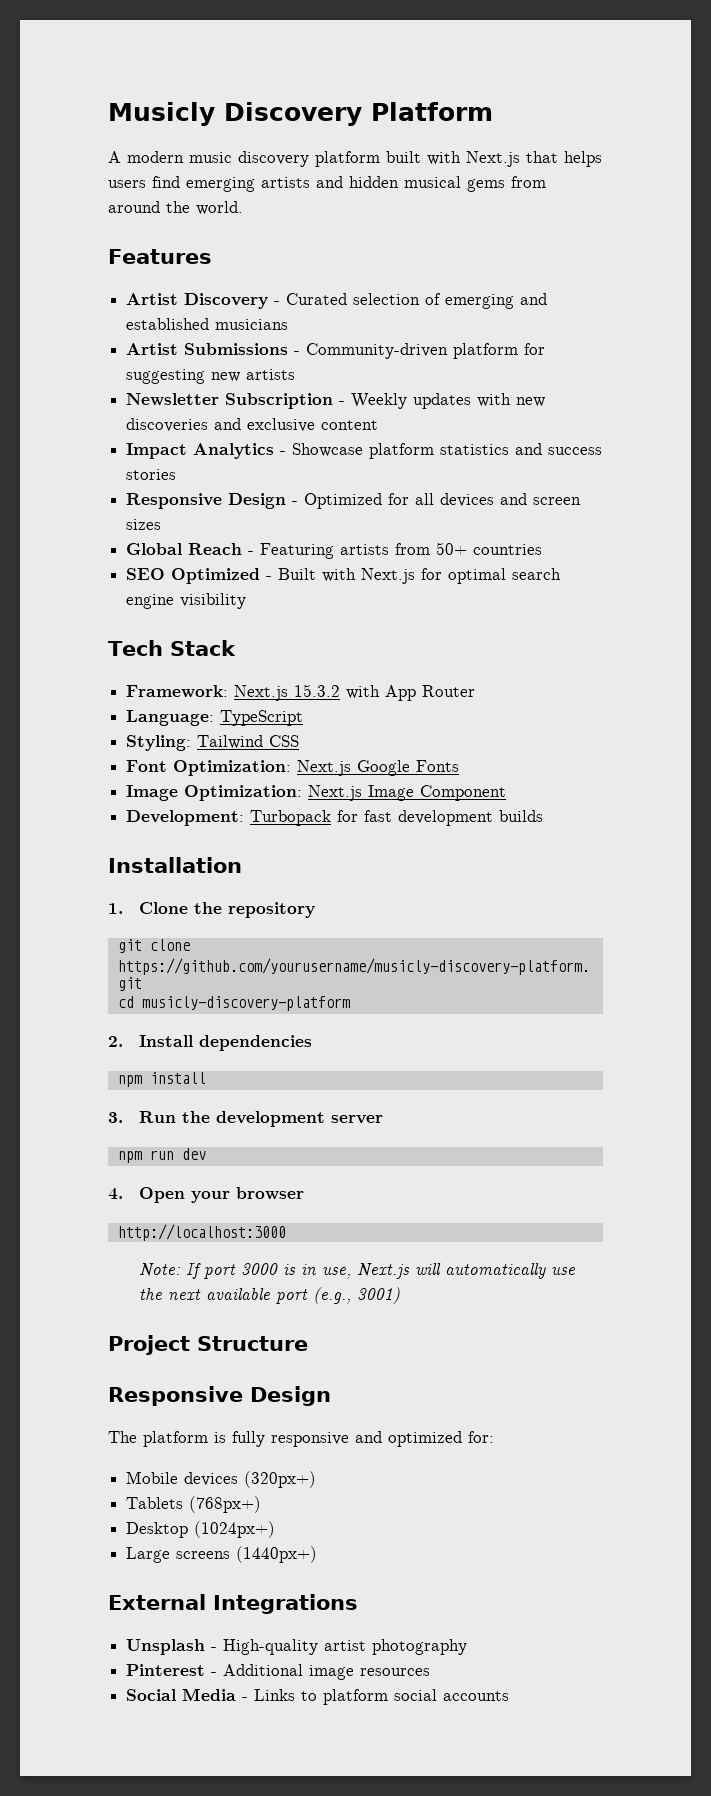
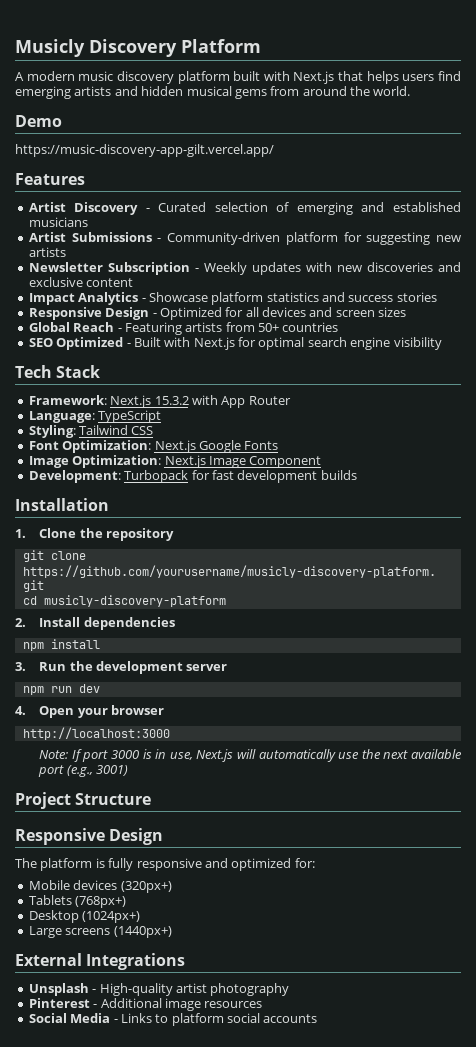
+ Demo
+ https://music-discovery-app-gilt.vercel.app/

